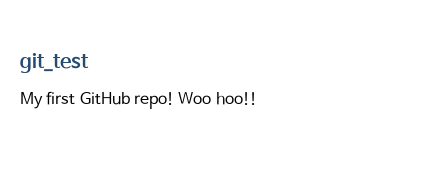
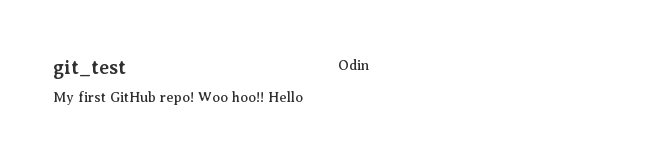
+ Hello Odin

